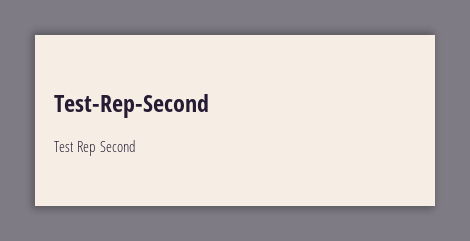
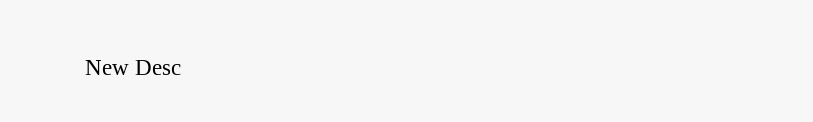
- Test-Rep-Second
- Test Rep Second
+ New Desc

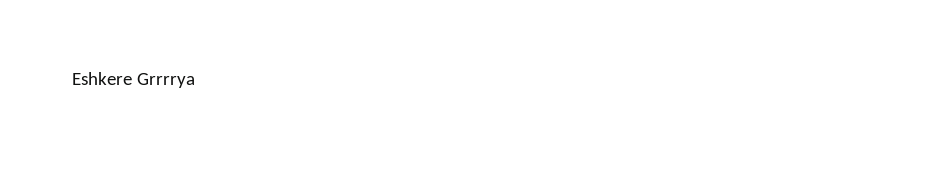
- New Desc
+ Eshkere Grrrrya

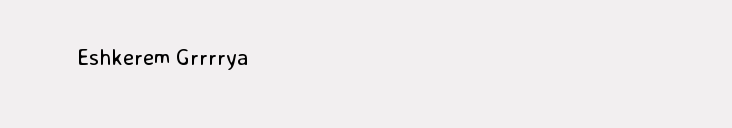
- Eshkere Grrrrya
+ Eshkerem Grrrrya

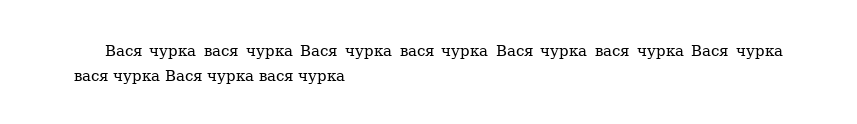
- Eshkerem Grrrrya
+ Вася чурка вася чурка Вася чурка вася чурка Вася чурка вася чурка Вася чурка вася чурка Вася чурка вася чурка

